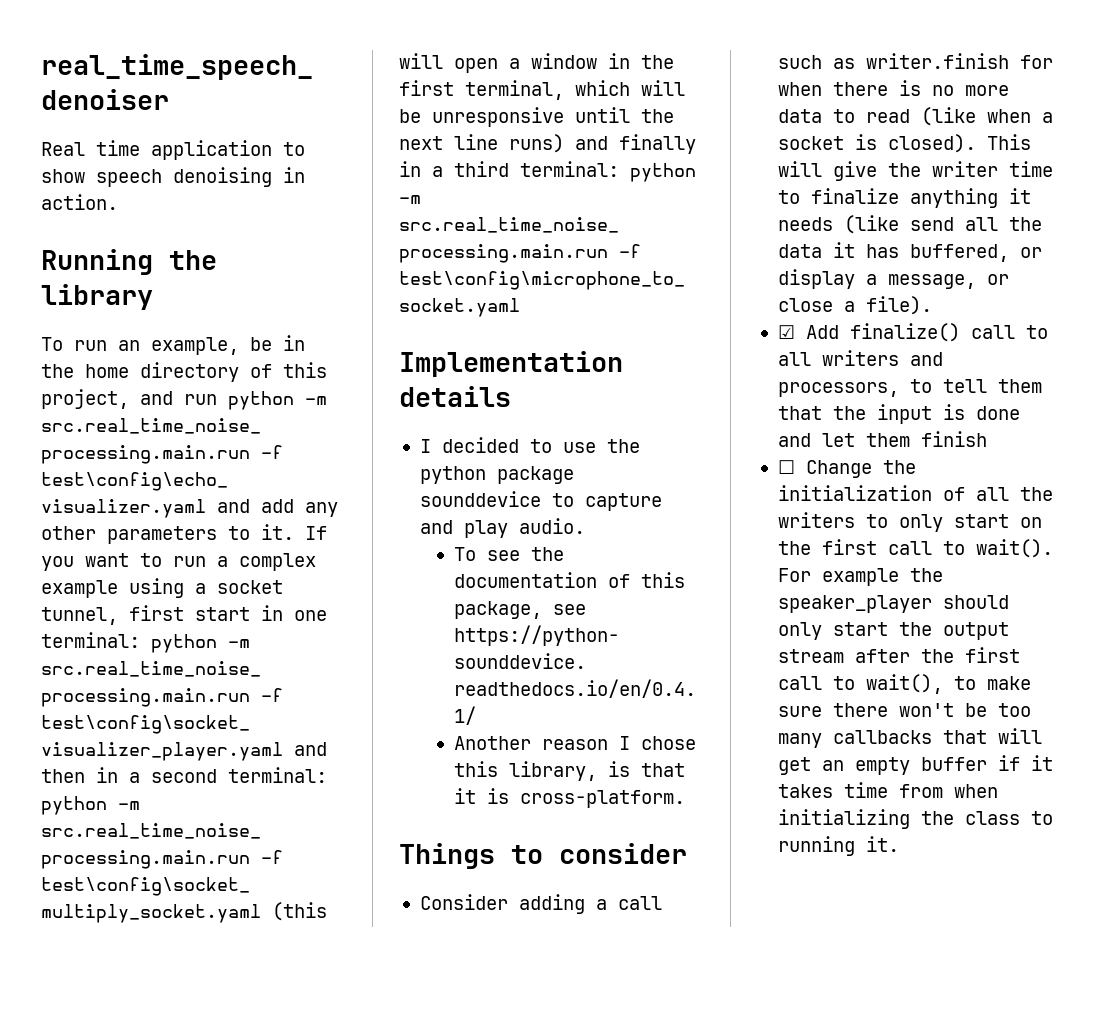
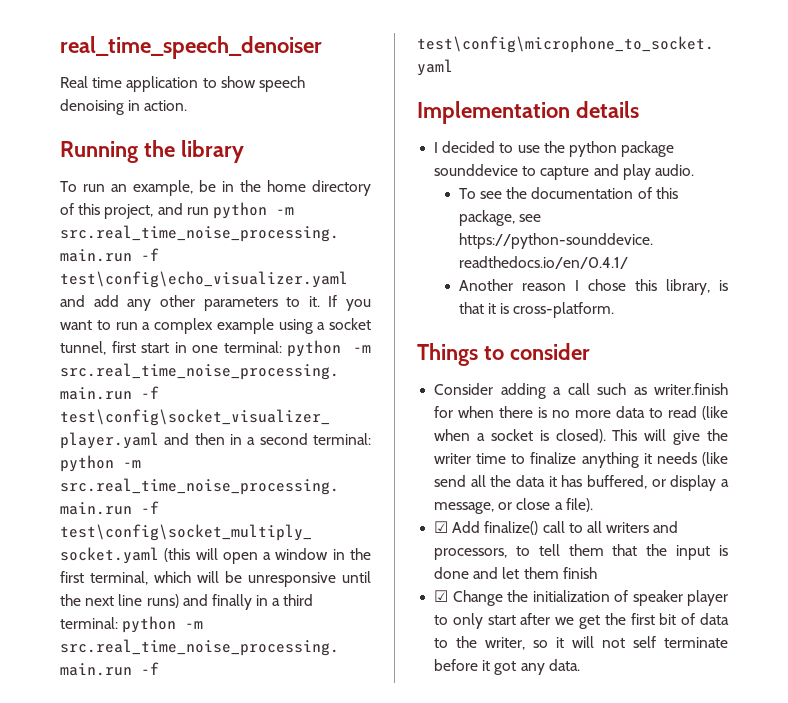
- ☐ Change the initialization of all the writers to only start on the first call to wait(). For example the speaker_player should only start the output stream after the first call to wait(), to make sure there won't be too many callbacks that will get an empty buffer if it takes time from when initializing the class to running it.
+ ☑ Change the initialization of speaker player to only start after we get the first bit of data to the writer, so it will not self terminate before it got any data.

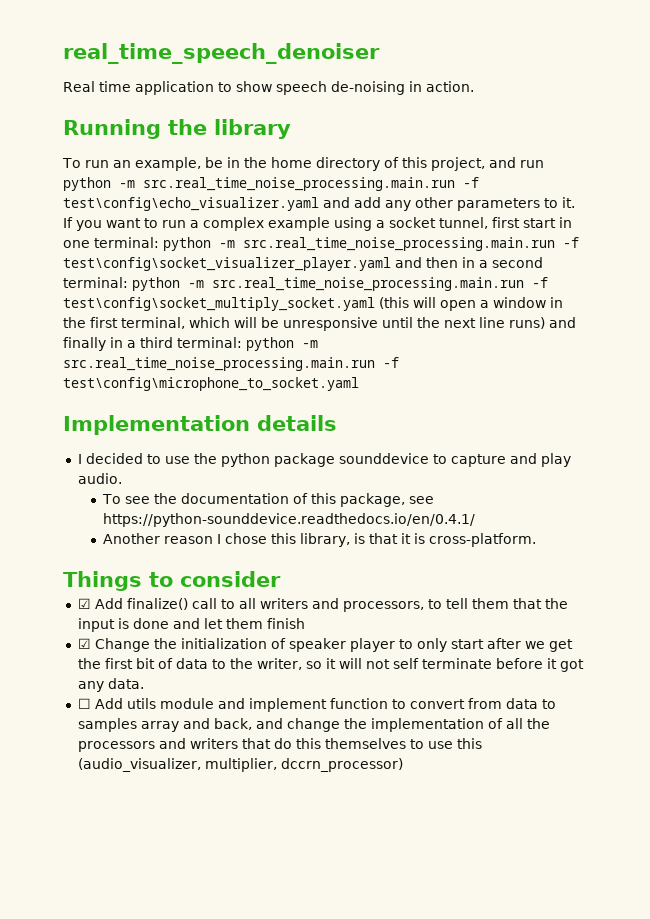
- Real time application to show speech denoising in action.
+ Real time application to show speech de-noising in action.
- Consider adding a call such as writer.finish for when there is no more data to read (like when a socket is closed). This will give the writer time to finalize anything it needs (like send all the data it has buffered, or display a message, or close a file).
+ ☐ Add utils module and implement function to convert from data to samples array and back, and change the implementation of all the processors and writers that do this themselves to use this (audio_visualizer, multiplier, dccrn_processor)

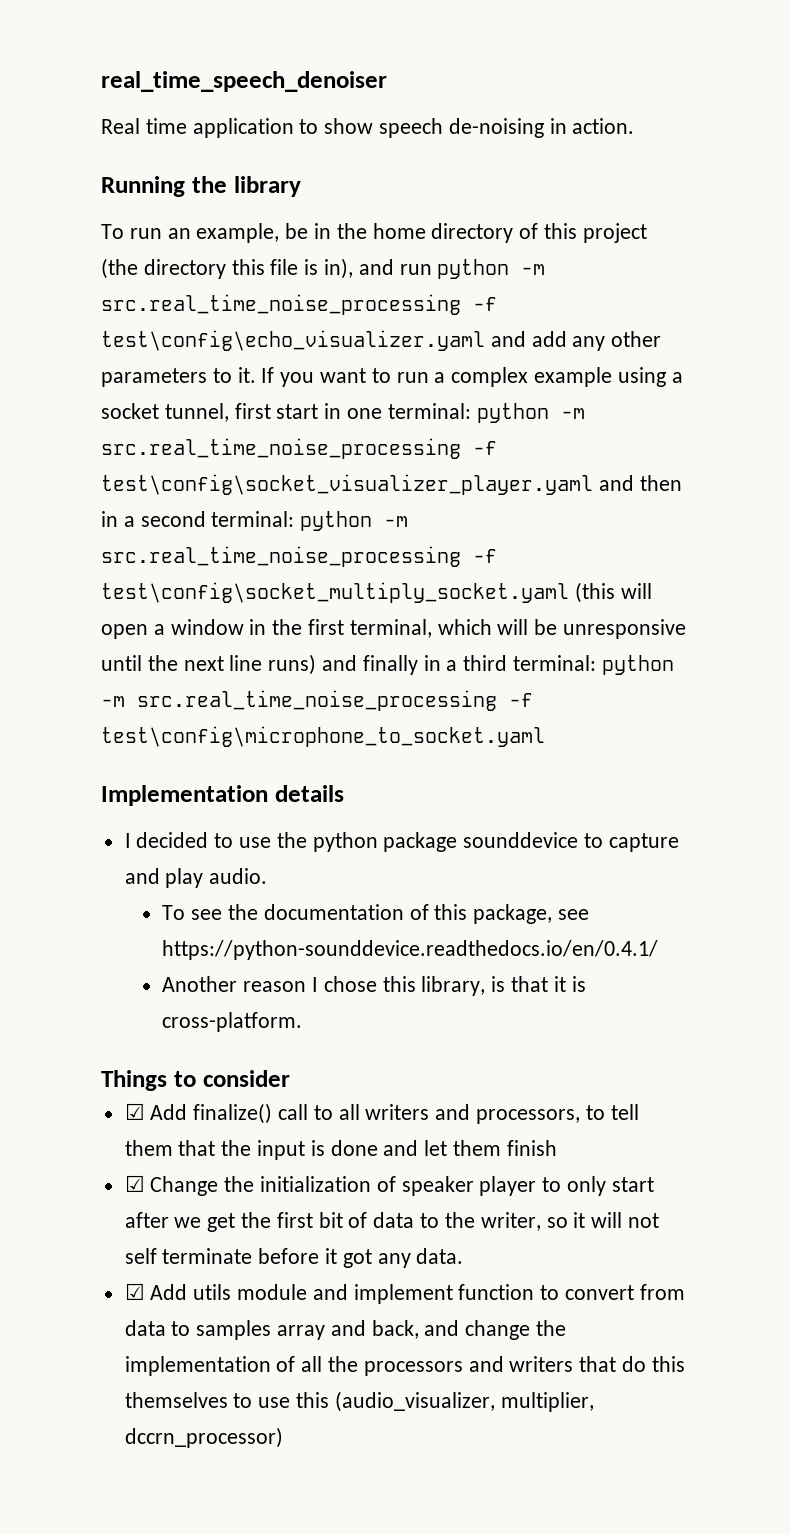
- To run an example, be in the home directory of this project, and run python -m src.real_time_noise_processing.main.run -f test\config\echo_visualizer.yaml and add any other parameters to it.
+ To run an example, be in the home directory of this project (the directory this file is in), and run python -m src.real_time_noise_processing -f test\config\echo_visualizer.yaml and add any other parameters to it.
- If you want to run a complex example using a socket tunnel, first start in one terminal: python -m src.real_time_noise_processing.main.run -f test\config\socket_visualizer_player.yaml and then in a second terminal: python -m src.real_time_noise_processing.main.run -f test\config\socket_multiply_socket.yaml (this will open a window in the first terminal, which will be unresponsive until the next line runs) and finally in a third terminal: python -m src.real_time_noise_processing.main.run -f test\config\microphone_to_socket.yaml
+ If you want to run a complex example using a socket tunnel, first start in one terminal: python -m src.real_time_noise_processing -f test\config\socket_visualizer_player.yaml and then in a second terminal: python -m src.real_time_noise_processing -f test\config\socket_multiply_socket.yaml (this will open a window in the first terminal, which will be unresponsive until the next line runs) and finally in a third terminal: python -m src.real_time_noise_processing -f test\config\microphone_to_socket.yaml
- ☐ Add utils module and implement function to convert from data to samples array and back, and change the implementation of all the processors and writers that do this themselves to use this (audio_visualizer, multiplier, dccrn_processor)
+ ☑ Add utils module and implement function to convert from data to samples array and back, and change the implementation of all the processors and writers that do this themselves to use this (audio_visualizer, multiplier, dccrn_processor)

